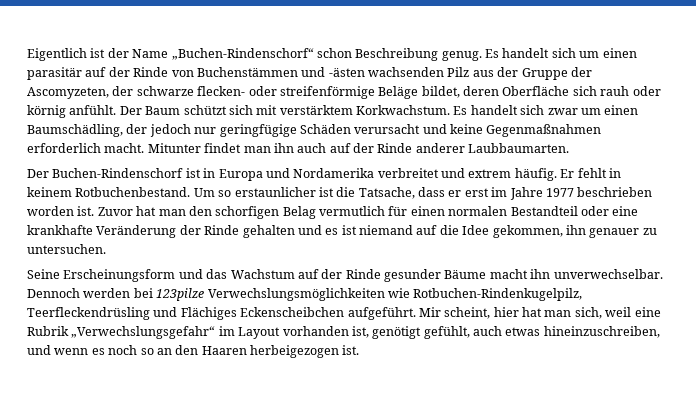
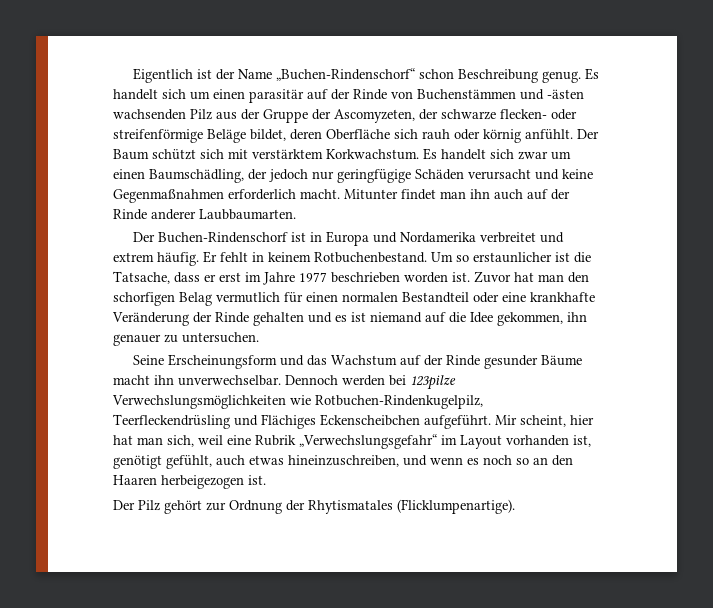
+ Der Pilz gehört zur Ordnung der Rhytismatales (Flicklumpenartige).

